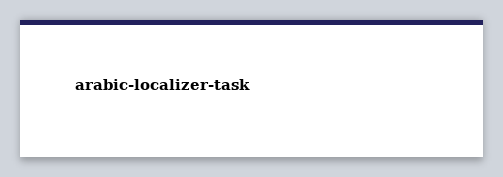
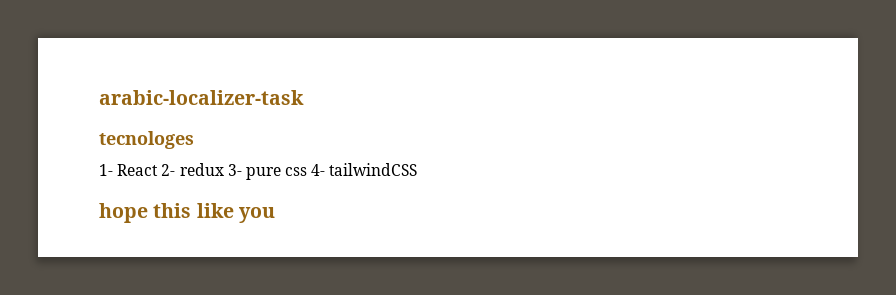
+ tecnologes
+ 1- React 2- redux 3- pure css 4- tailwindCSS
+ hope this like you

